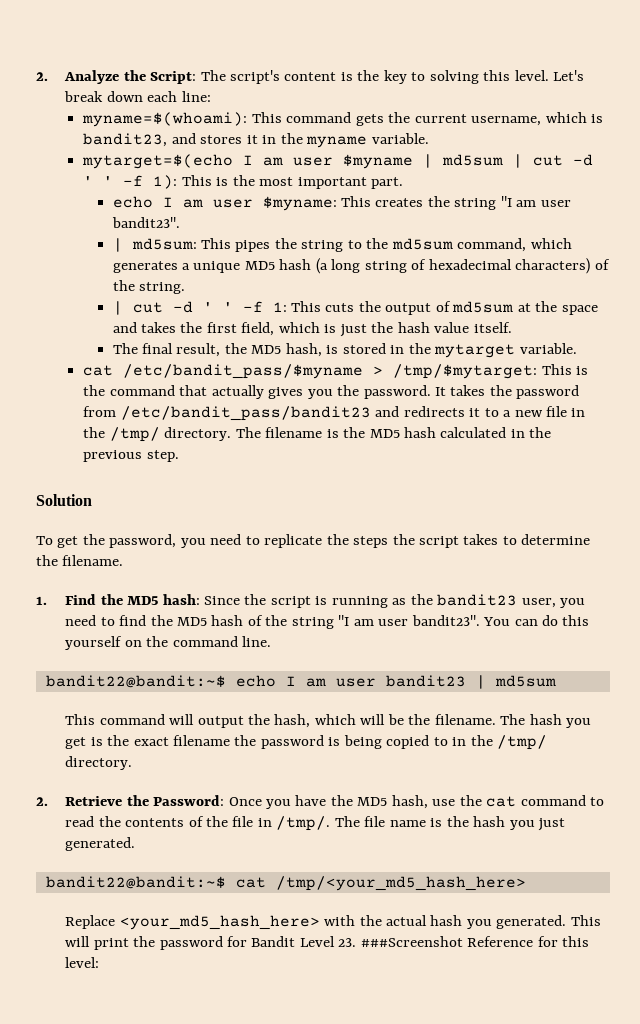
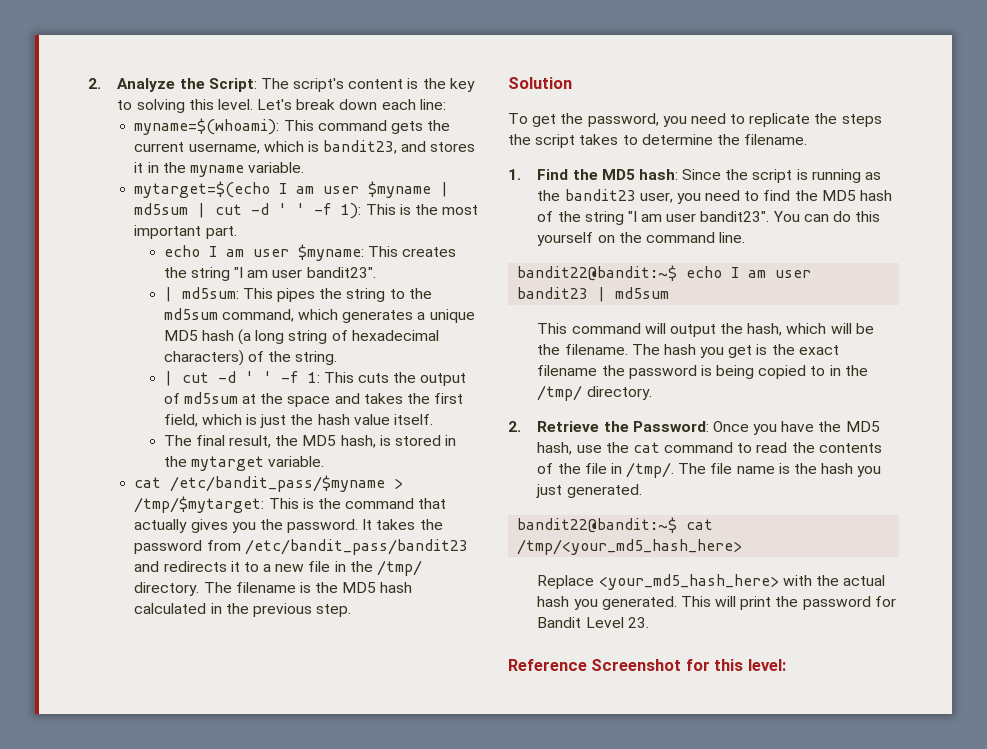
- This will print the password for Bandit Level 23. ###Screenshot Reference for this level:
+ This will print the password for Bandit Level 23.
+ Reference Screenshot for this level:

